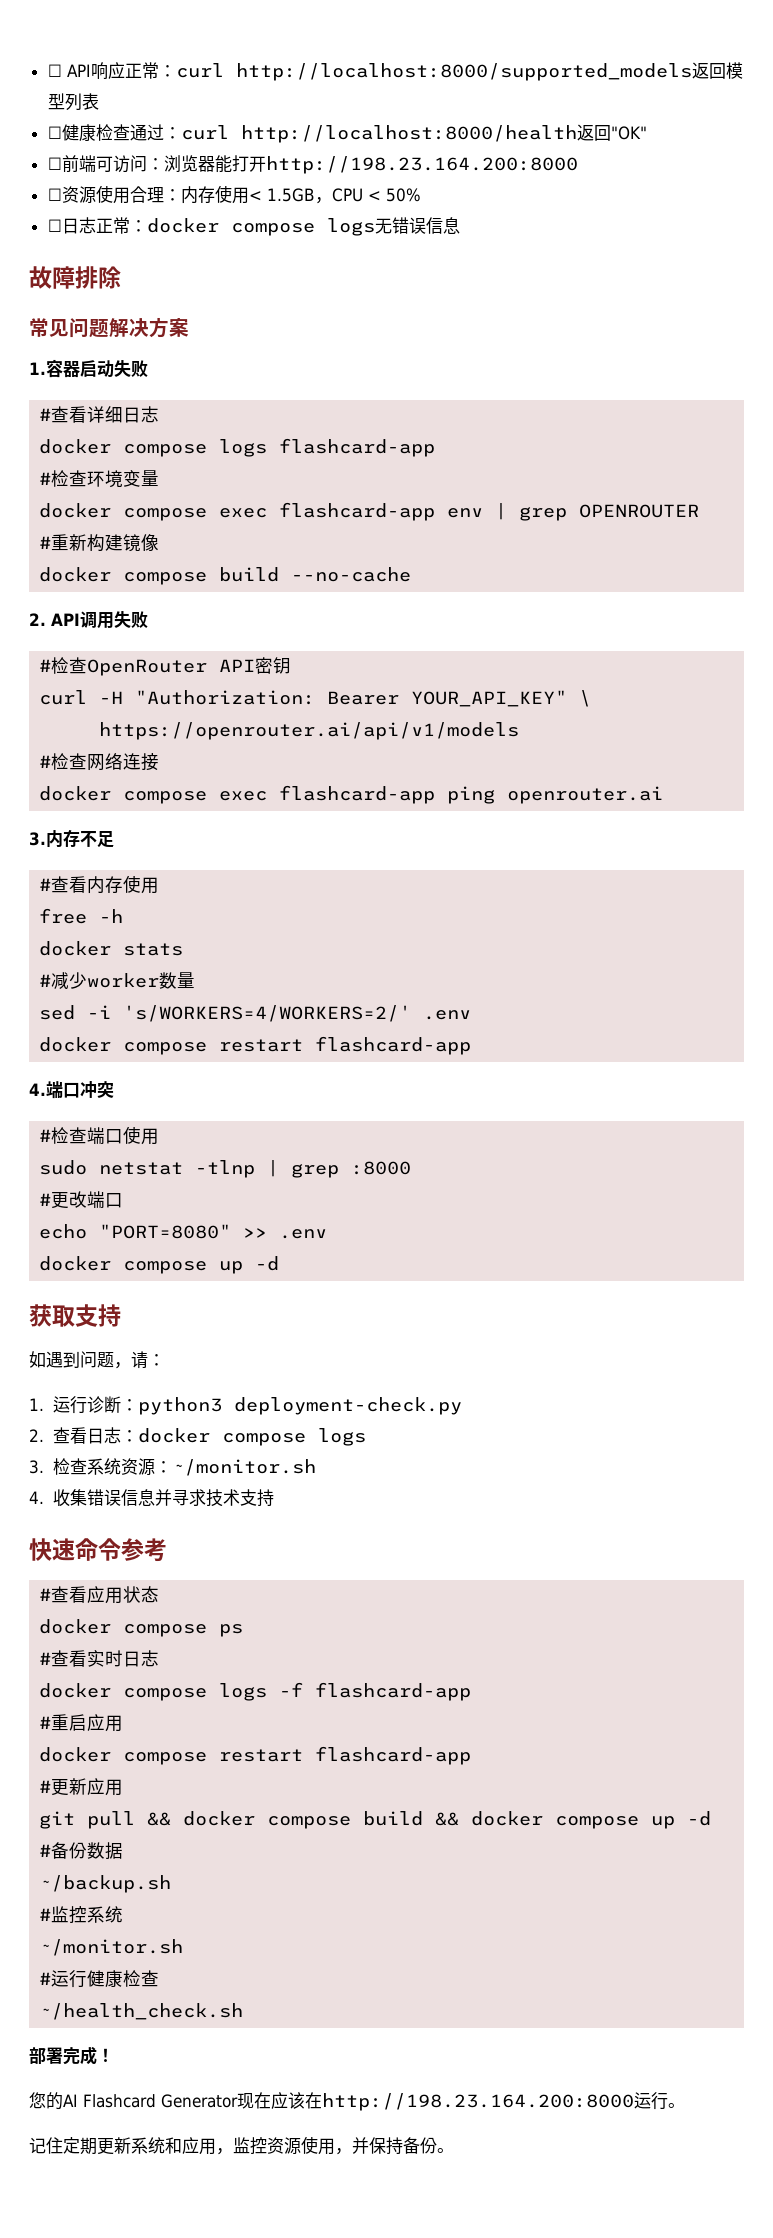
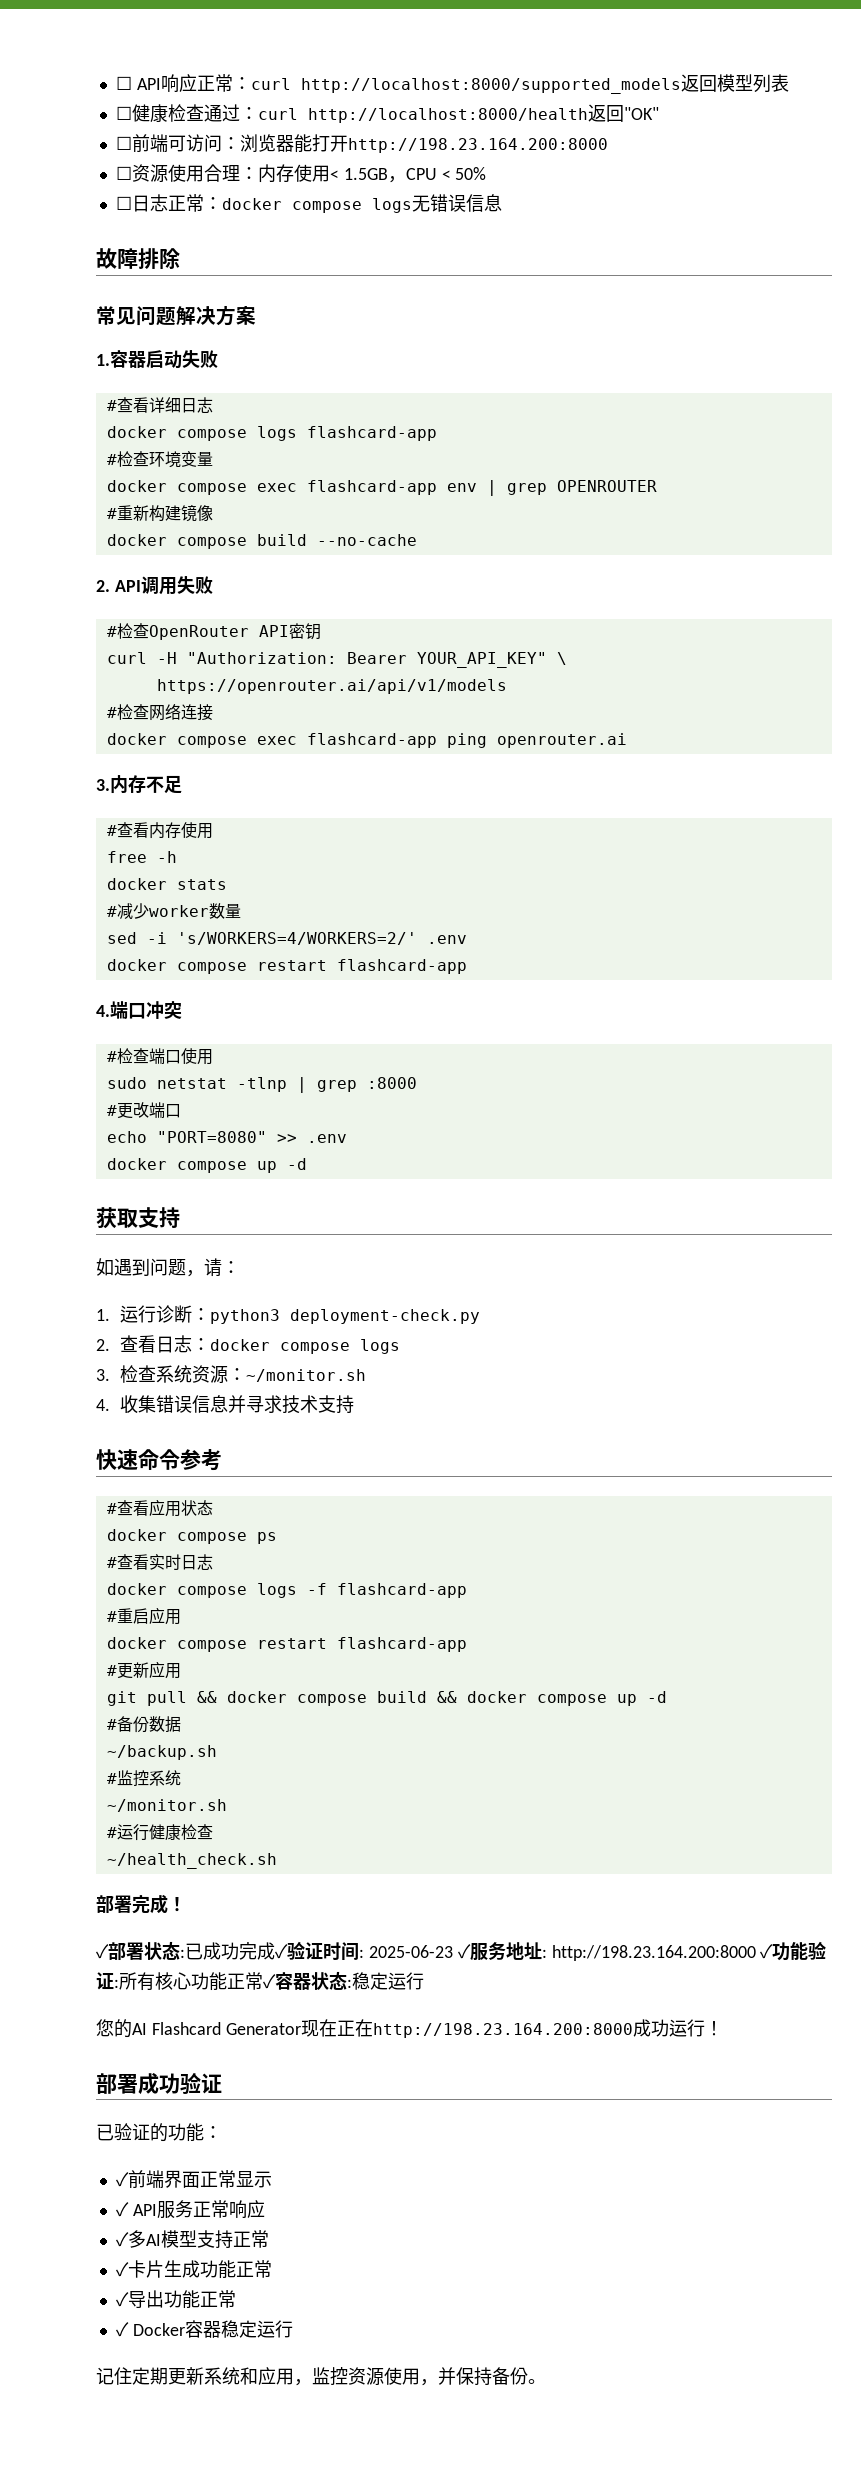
+ ✓部署状态:已成功完成✓验证时间: 2025-06-23 ✓服务地址: http://198.23.164.200:8000 ✓功能验证:所有核心功能正常✓容器状态:稳定运行
- 您的AI Flashcard Generator现在应该在http://198.23.164.200:8000运行。
+ 您的AI Flashcard Generator现在正在http://198.23.164.200:8000成功运行！
+ 部署成功验证
+ 已验证的功能：
+ ✓前端界面正常显示
+ ✓ API服务正常响应
+ ✓多AI模型支持正常
+ ✓卡片生成功能正常
+ ✓导出功能正常
+ ✓ Docker容器稳定运行

